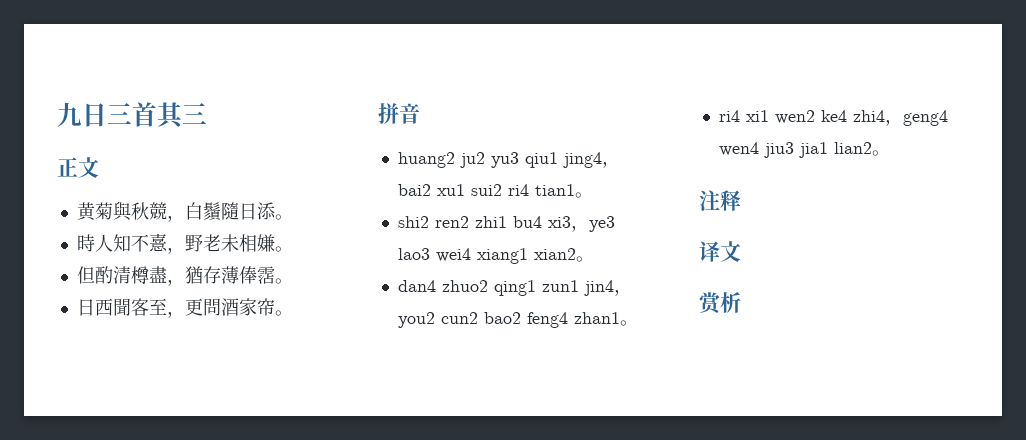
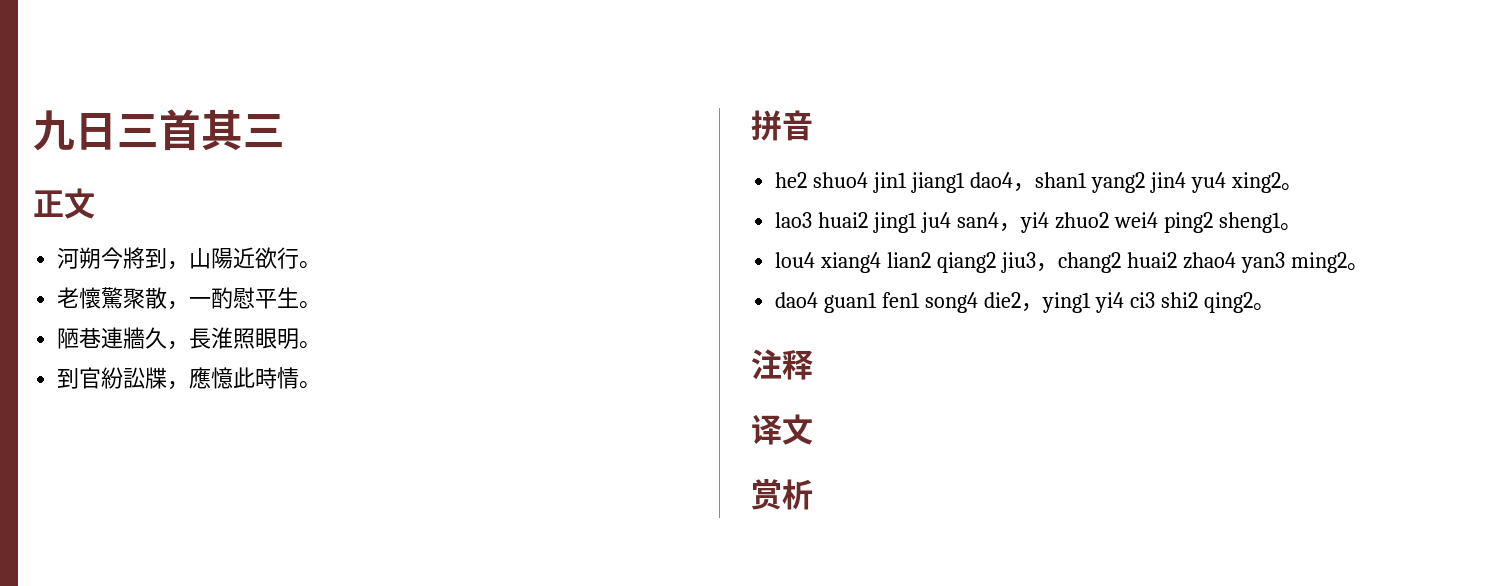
- 黄菊與秋競，白鬚隨日添。
- 時人知不憙，野老未相嫌。
- 但酌清樽盡，猶存薄俸霑。
- 日西聞客至，更問酒家帘。
+ 河朔今將到，山陽近欲行。
+ 老懷驚聚散，一酌慰平生。
+ 陋巷連牆久，長淮照眼明。
+ 到官紛訟牒，應憶此時情。
  拼音
- huang2 ju2 yu3 qiu1 jing4，bai2 xu1 sui2 ri4 tian1。
- shi2 ren2 zhi1 bu4 xi3，ye3 lao3 wei4 xiang1 xian2。
- dan4 zhuo2 qing1 zun1 jin4，you2 cun2 bao2 feng4 zhan1。
- ri4 xi1 wen2 ke4 zhi4，geng4 wen4 jiu3 jia1 lian2。
+ he2 shuo4 jin1 jiang1 dao4，shan1 yang2 jin4 yu4 xing2。
+ lao3 huai2 jing1 ju4 san4，yi4 zhuo2 wei4 ping2 sheng1。
+ lou4 xiang4 lian2 qiang2 jiu3，chang2 huai2 zhao4 yan3 ming2。
+ dao4 guan1 fen1 song4 die2，ying1 yi4 ci3 shi2 qing2。

